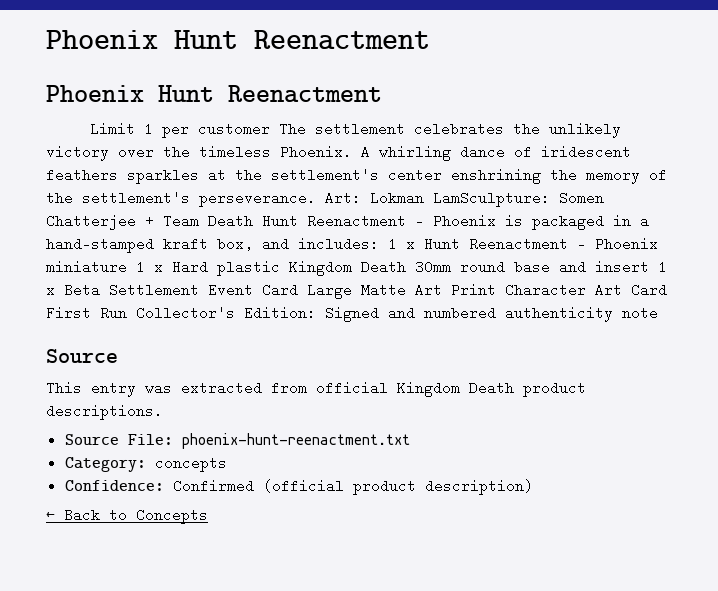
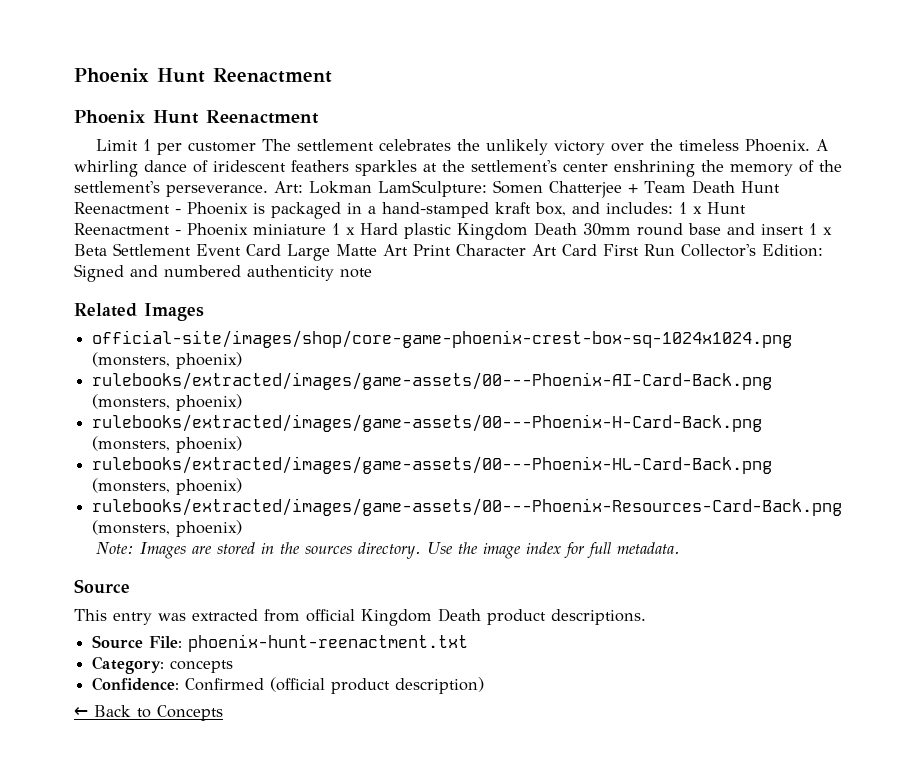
+ Related Images
+ official-site/images/shop/core-game-phoenix-crest-box-sq-1024x1024.png (monsters, phoenix)
+ rulebooks/extracted/images/game-assets/00---Phoenix-AI-Card-Back.png (monsters, phoenix)
+ rulebooks/extracted/images/game-assets/00---Phoenix-H-Card-Back.png (monsters, phoenix)
+ rulebooks/extracted/images/game-assets/00---Phoenix-HL-Card-Back.png (monsters, phoenix)
+ rulebooks/extracted/images/game-assets/00---Phoenix-Resources-Card-Back.png (monsters, phoenix)
+ Note: Images are stored in the sources directory. Use the image index for full metadata.

